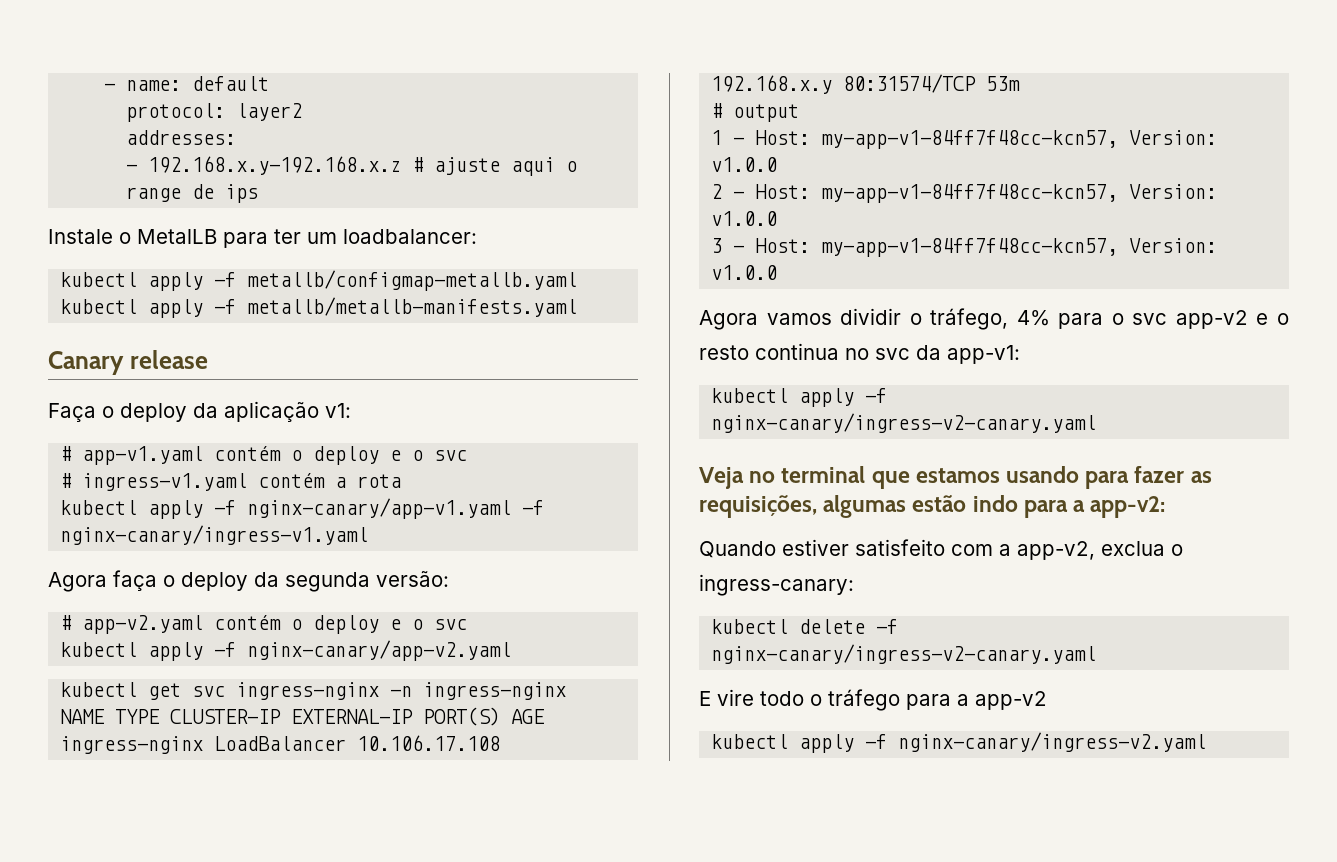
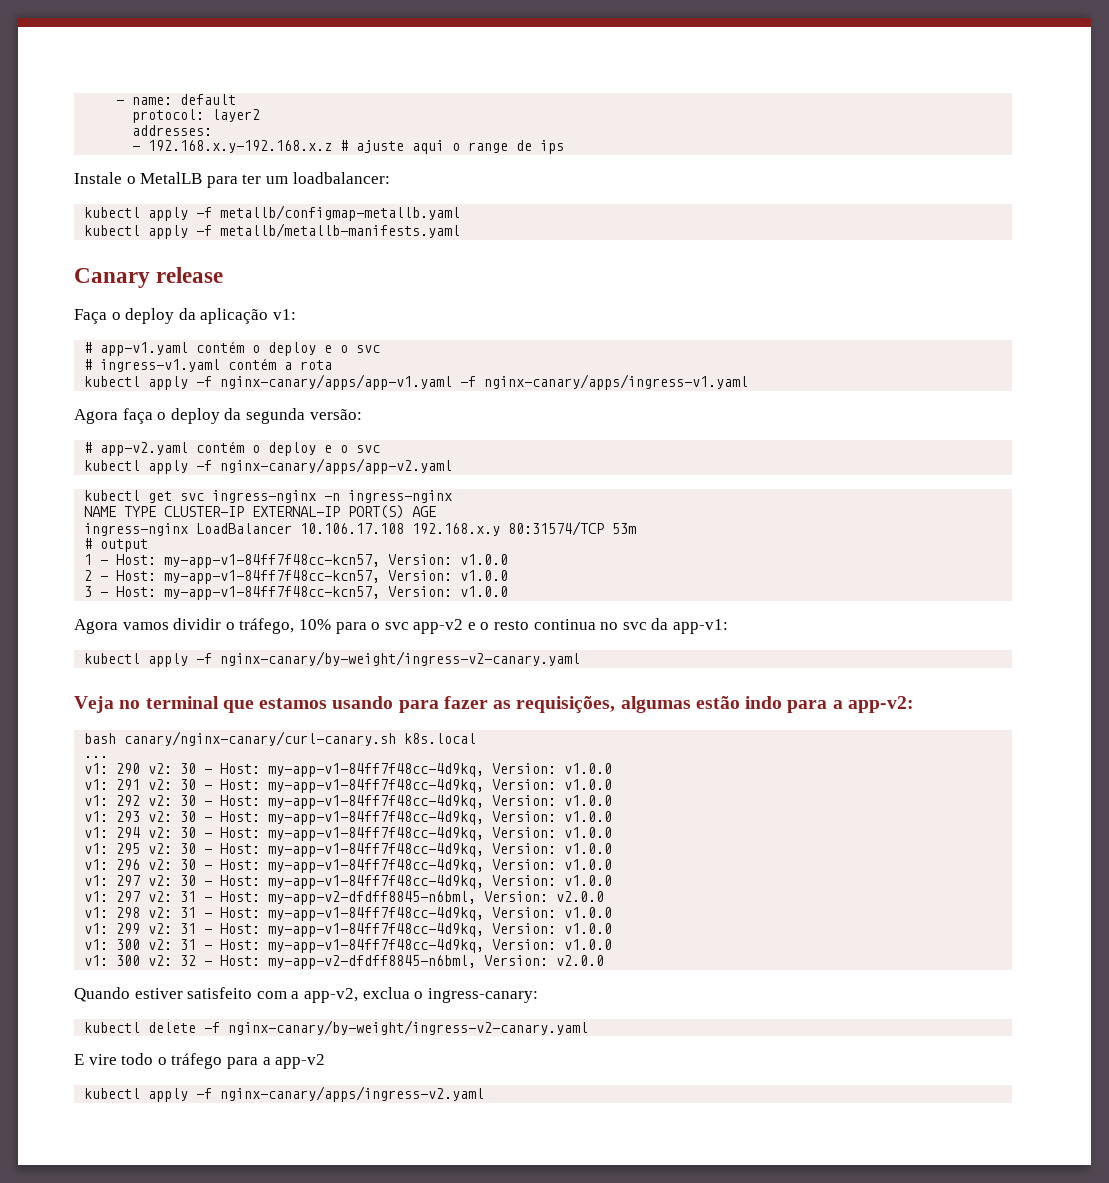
- kubectl apply -f nginx-canary/app-v1.yaml -f nginx-canary/ingress-v1.yaml
+ kubectl apply -f nginx-canary/apps/app-v1.yaml -f nginx-canary/apps/ingress-v1.yaml
- kubectl apply -f nginx-canary/app-v2.yaml
+ kubectl apply -f nginx-canary/apps/app-v2.yaml
- Agora vamos dividir o tráfego, 4% para o svc app-v2 e o resto continua no svc da app-v1:
+ Agora vamos dividir o tráfego, 10% para o svc app-v2 e o resto continua no svc da app-v1:
- kubectl apply -f nginx-canary/ingress-v2-canary.yaml
+ kubectl apply -f nginx-canary/by-weight/ingress-v2-canary.yaml
+ bash canary/nginx-canary/curl-canary.sh k8s.local
+ ...
+ v1: 290 v2: 30 - Host: my-app-v1-84ff7f48cc-4d9kq, Version: v1.0.0
+ v1: 291 v2: 30 - Host: my-app-v1-84ff7f48cc-4d9kq, Version: v1.0.0
+ v1: 292 v2: 30 - Host: my-app-v1-84ff7f48cc-4d9kq, Version: v1.0.0
+ v1: 293 v2: 30 - Host: my-app-v1-84ff7f48cc-4d9kq, Version: v1.0.0
+ v1: 294 v2: 30 - Host: my-app-v1-84ff7f48cc-4d9kq, Version: v1.0.0
+ v1: 295 v2: 30 - Host: my-app-v1-84ff7f48cc-4d9kq, Version: v1.0.0
+ v1: 296 v2: 30 - Host: my-app-v1-84ff7f48cc-4d9kq, Version: v1.0.0
+ v1: 297 v2: 30 - Host: my-app-v1-84ff7f48cc-4d9kq, Version: v1.0.0
+ v1: 297 v2: 31 - Host: my-app-v2-dfdff8845-n6bml, Version: v2.0.0
+ v1: 298 v2: 31 - Host: my-app-v1-84ff7f48cc-4d9kq, Version: v1.0.0
+ v1: 299 v2: 31 - Host: my-app-v1-84ff7f48cc-4d9kq, Version: v1.0.0
+ v1: 300 v2: 31 - Host: my-app-v1-84ff7f48cc-4d9kq, Version: v1.0.0
+ v1: 300 v2: 32 - Host: my-app-v2-dfdff8845-n6bml, Version: v2.0.0
- kubectl delete -f nginx-canary/ingress-v2-canary.yaml
+ kubectl delete -f nginx-canary/by-weight/ingress-v2-canary.yaml
- kubectl apply -f nginx-canary/ingress-v2.yaml
+ kubectl apply -f nginx-canary/apps/ingress-v2.yaml

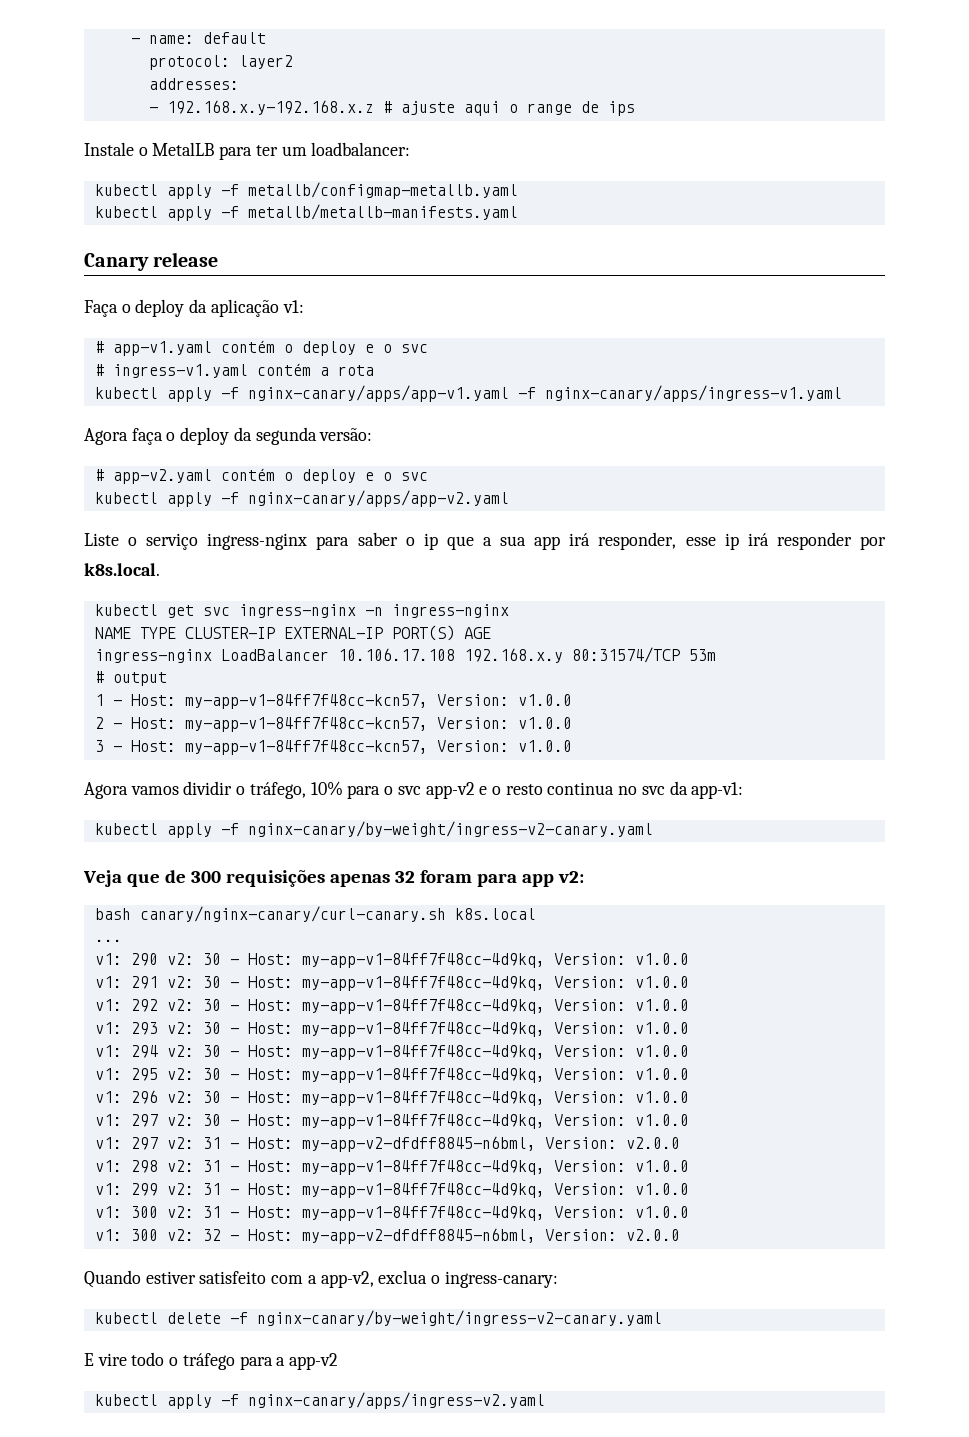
+ Liste o serviço ingress-nginx para saber o ip que a sua app irá responder, esse ip irá responder por k8s.local.
- Veja no terminal que estamos usando para fazer as requisições, algumas estão indo para a app-v2:
+ Veja que de 300 requisições apenas 32 foram para app v2:

